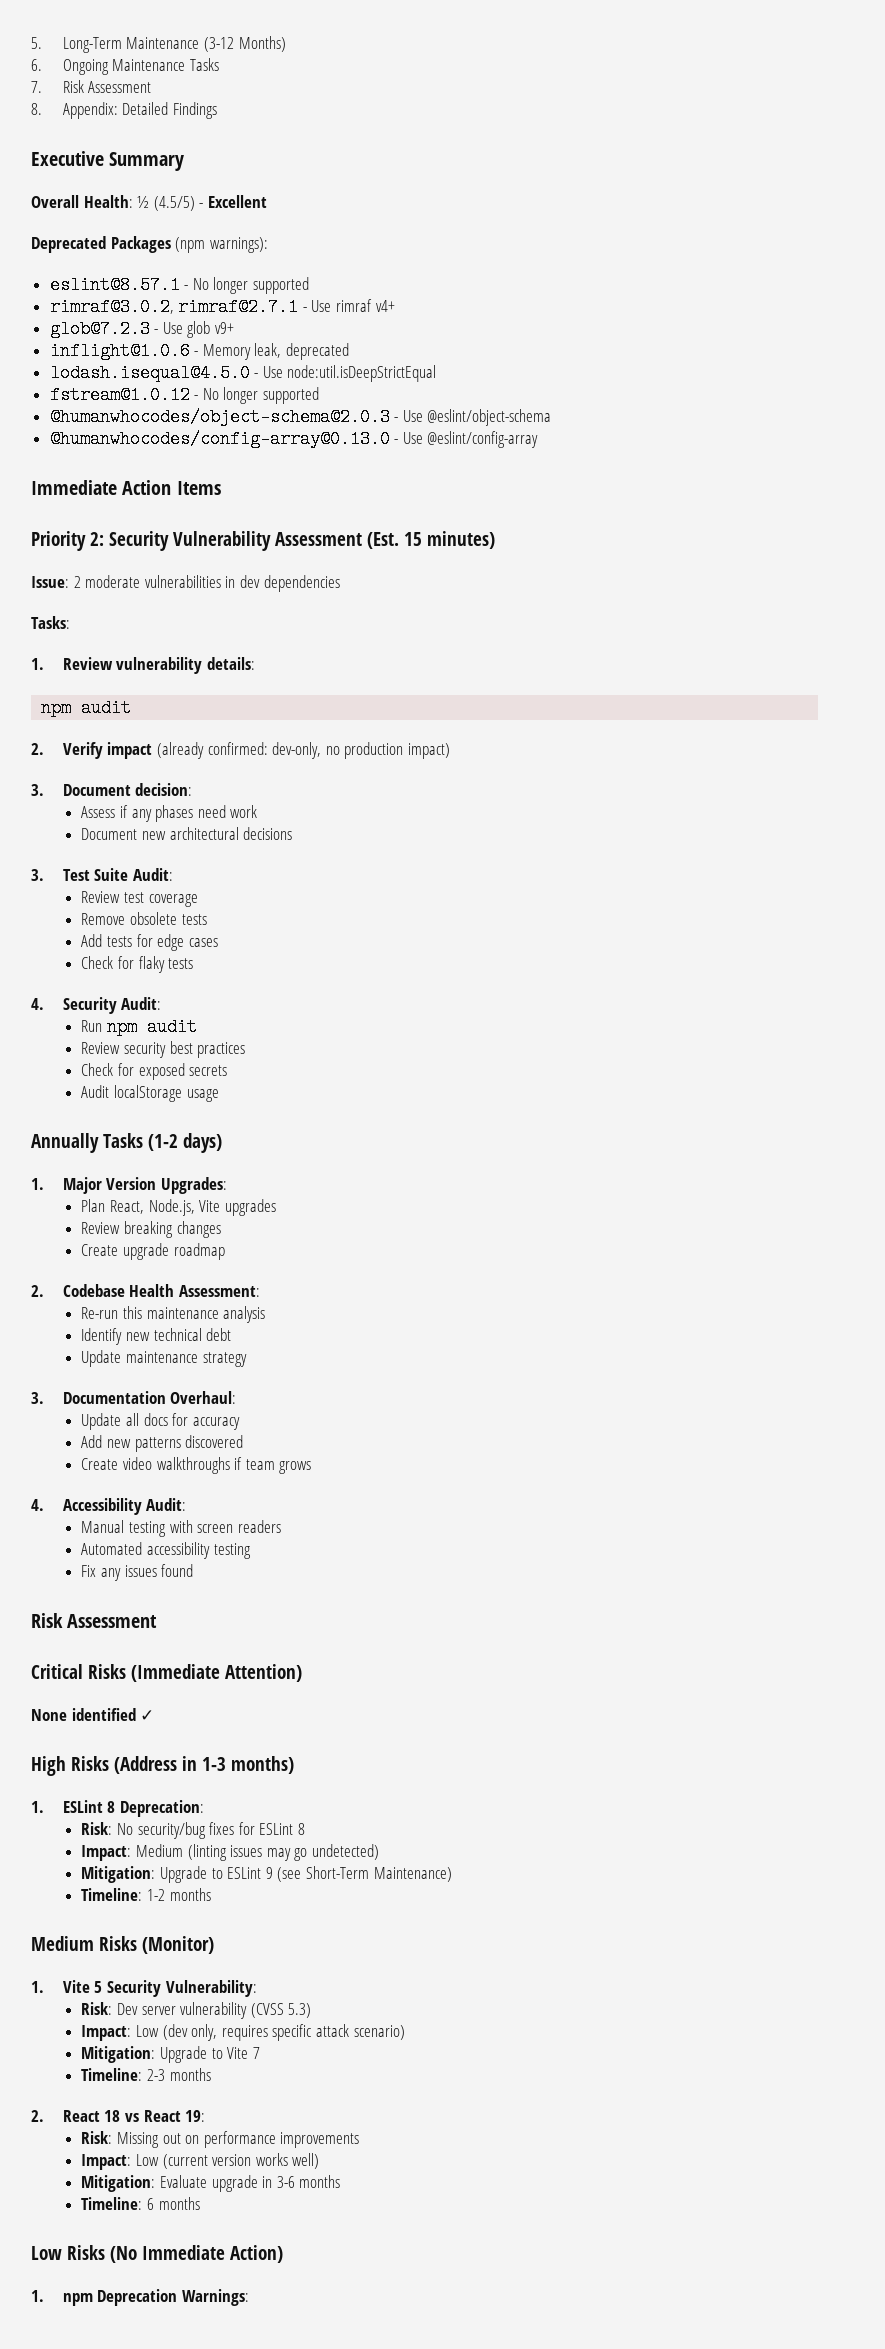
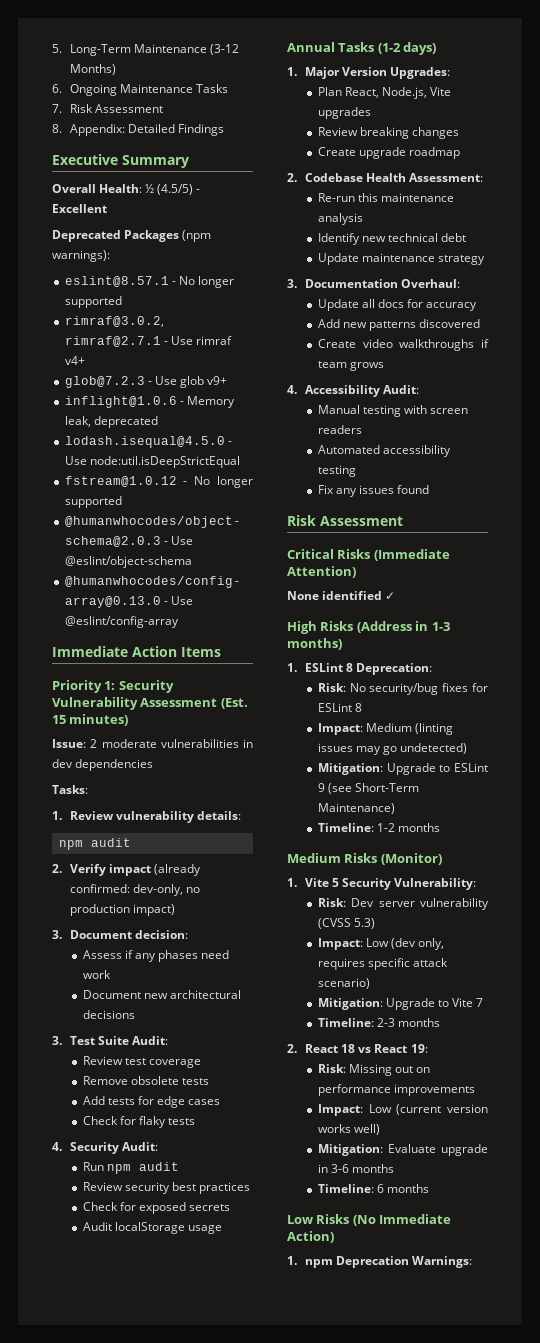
- Priority 2: Security Vulnerability Assessment (Est. 15 minutes)
+ Priority 1: Security Vulnerability Assessment (Est. 15 minutes)
- Annually Tasks (1-2 days)
+ Annual Tasks (1-2 days)

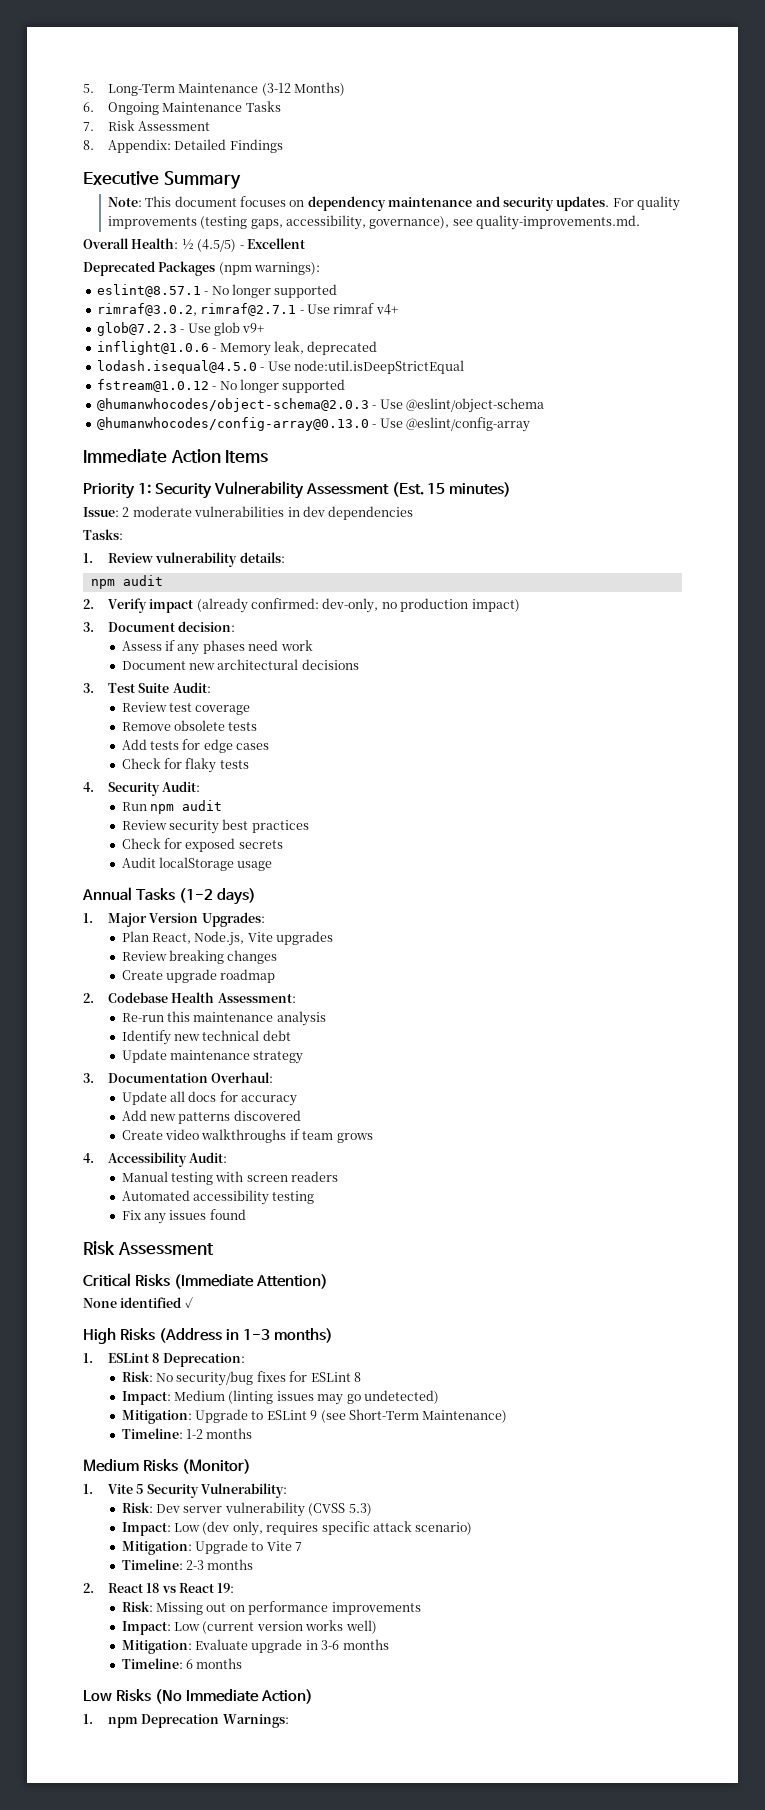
+ Note: This document focuses on dependency maintenance and security updates. For quality improvements (testing gaps, accessibility, governance), see quality-improvements.md.

